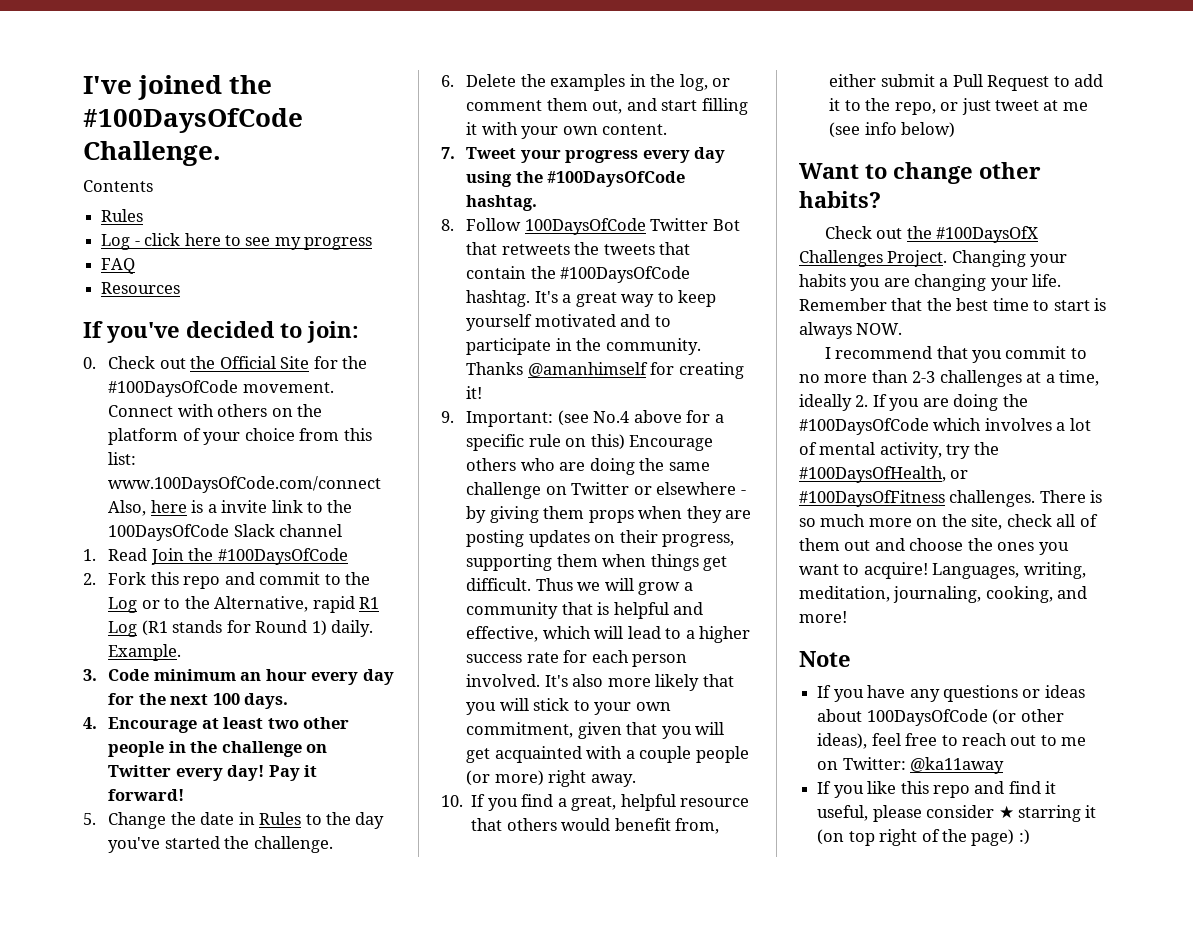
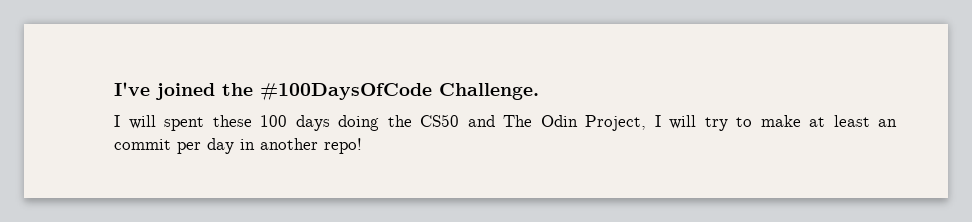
- Contents
- Rules
- Log - click here to see my progress
- FAQ
- Resources
- If you've decided to join:
- 0. Check out the Official Site for the #100DaysOfCode movement. Connect with others on the platform of your choice from this list: www.100DaysOfCode.com/connect Also, here is a invite link to the 100DaysOfCode Slack channel
- 1. Read Join the #100DaysOfCode
- 2. Fork this repo and commit to the Log or to the Alternative, rapid R1 Log (R1 stands for Round 1) daily. Example.
- 3. Code minimum an hour every day for the next 100 days.
- 4. Encourage at least two other people in the challenge on Twitter every day! Pay it forward!
- 5. Change the date in Rules to the day you've started the challenge.
- 6. Delete the examples in the log, or comment them out, and start filling it with your own content.
- 7. Tweet your progress every day using the #100DaysOfCode hashtag.
- 8. Follow 100DaysOfCode Twitter Bot that retweets the tweets that contain the #100DaysOfCode hashtag. It's a great way to keep yourself motivated and to participate in the community. Thanks @amanhimself for creating it!
- 9. Important: (see No.4 above for a specific rule on this) Encourage others who are doing the same challenge on Twitter or elsewhere - by giving them props when they are posting updates on their progress, supporting them when things get difficult. Thus we will grow a community that is helpful and effective, which will lead to a higher success rate for each person involved. It's also more likely that you will stick to your own commitment, given that you will get acquainted with a couple people (or more) right away.
- 10. If you find a great, helpful resource that others would benefit from, either submit a Pull Request to add it to the repo, or just tweet at me (see info below)
- Want to change other habits?
- Check out the #100DaysOfX Challenges Project. Changing your habits you are changing your life. Remember that the best time to start is always NOW.
- I recommend that you commit to no more than 2-3 challenges at a time, ideally 2. If you are doing the #100DaysOfCode which involves a lot of mental activity, try the #100DaysOfHealth, or #100DaysOfFitness challenges. There is so much more on the site, check all of them out and choose the ones you want to acquire! Languages, writing, meditation, journaling, cooking, and more!
- Note
- If you have any questions or ideas about 100DaysOfCode (or other ideas), feel free to reach out to me on Twitter: @ka11away
- If you like this repo and find it useful, please consider ★ starring it (on top right of the page) :)
+ I will spent these 100 days doing the CS50 and The Odin Project, I will try to make at least an commit per day in another repo!

